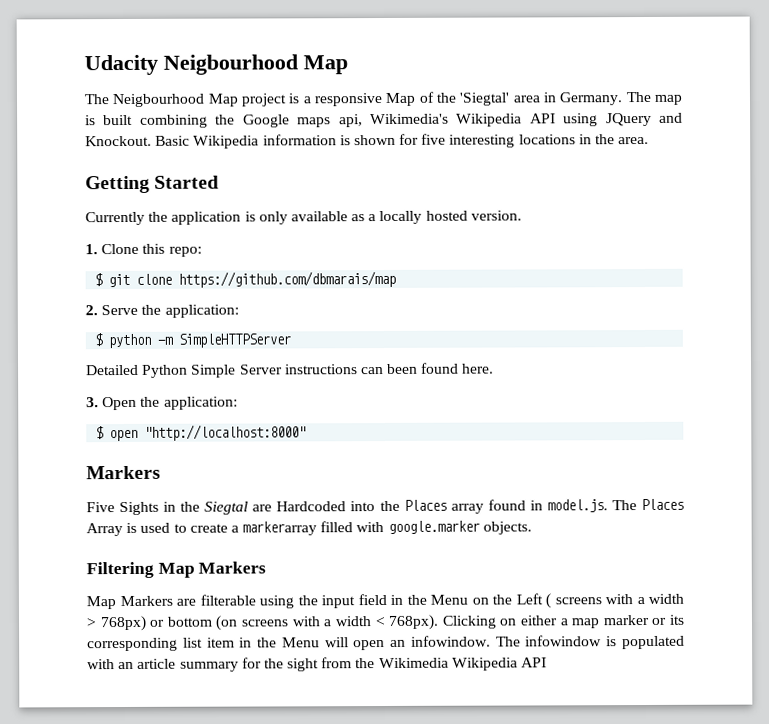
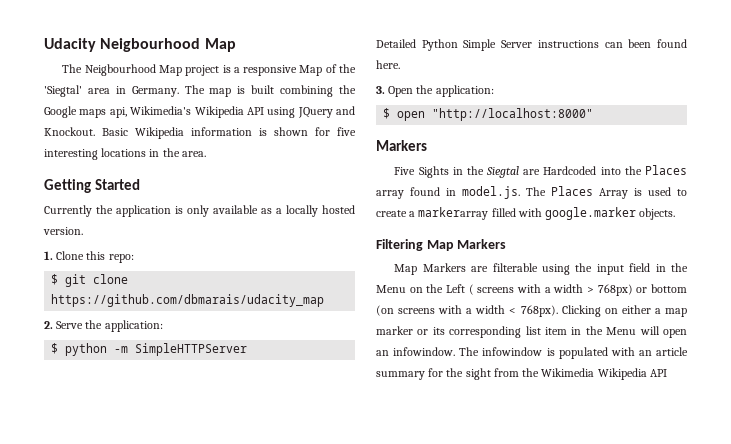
- $ git clone https://github.com/dbmarais/map
+ $ git clone https://github.com/dbmarais/udacity_map

